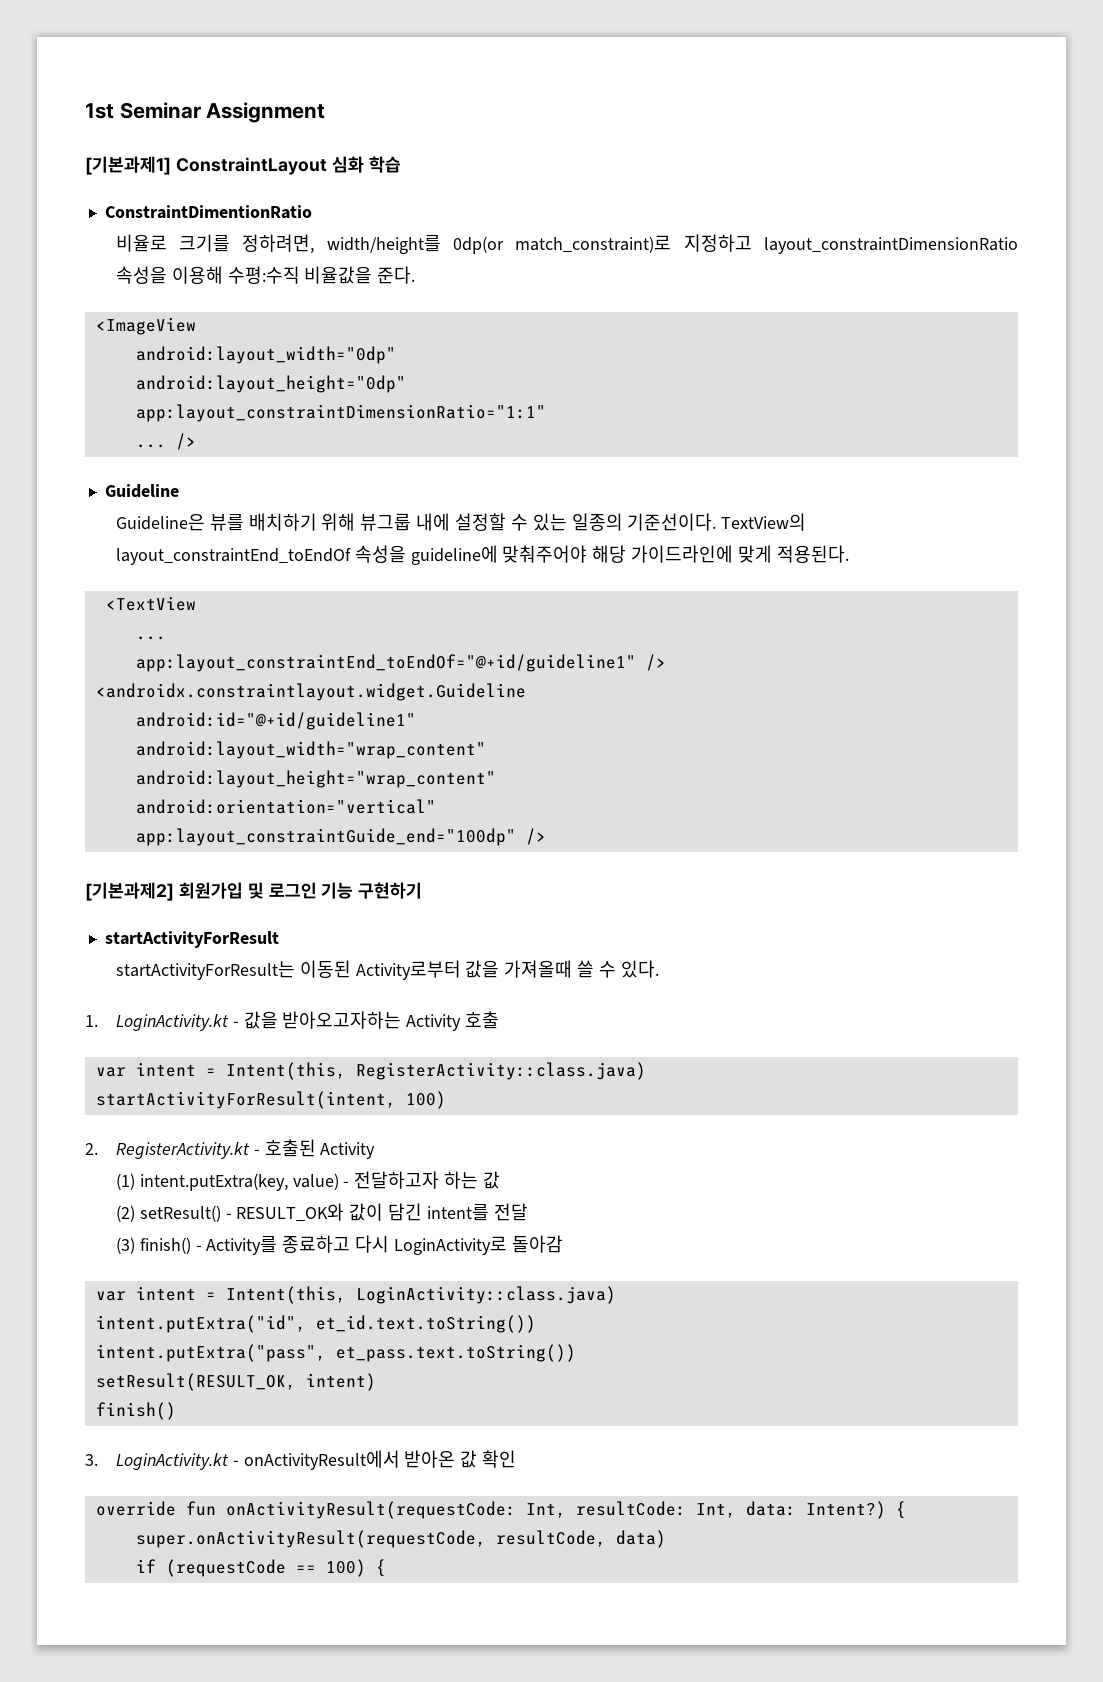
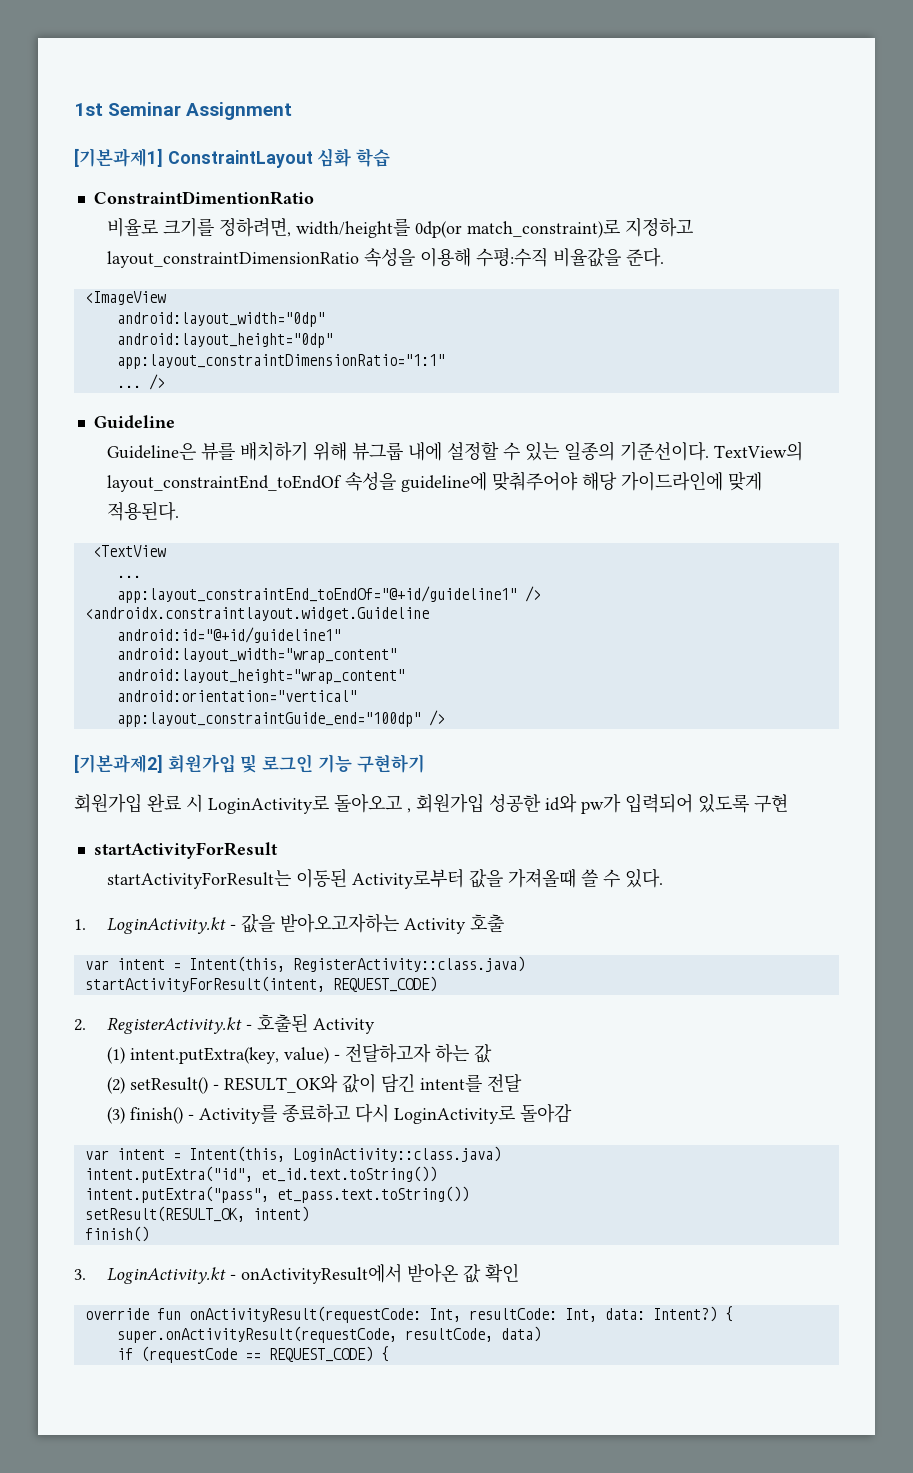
+ 회원가입 완료 시 LoginActivity로 돌아오고 , 회원가입 성공한 id와 pw가 입력되어 있도록 구현
- startActivityForResult(intent, 100)
+ startActivityForResult(intent, REQUEST_CODE)
- if (requestCode == 100) {
+ if (requestCode == REQUEST_CODE) {

